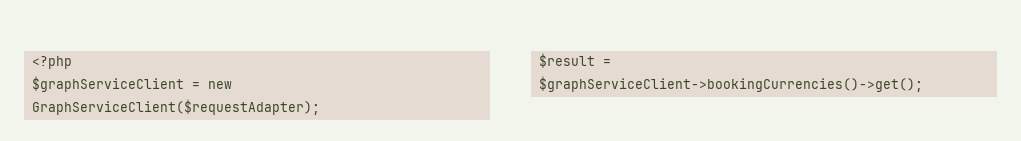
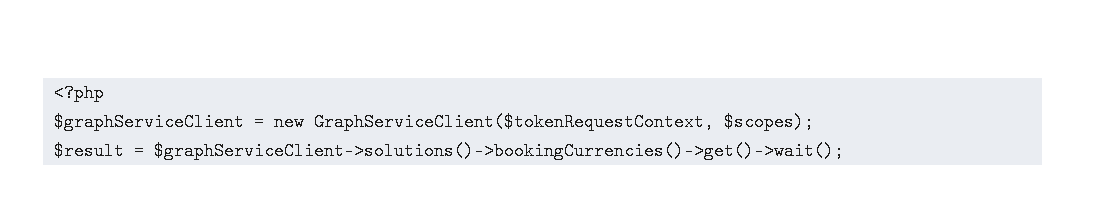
- $graphServiceClient = new GraphServiceClient($requestAdapter);
+ $graphServiceClient = new GraphServiceClient($tokenRequestContext, $scopes);
- $result = $graphServiceClient->bookingCurrencies()->get();
+ $result = $graphServiceClient->solutions()->bookingCurrencies()->get()->wait();

